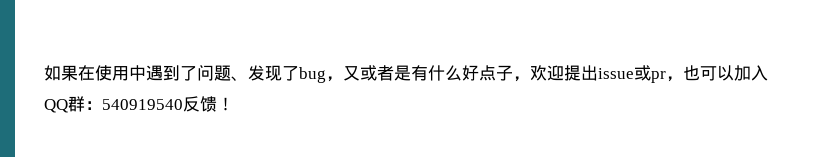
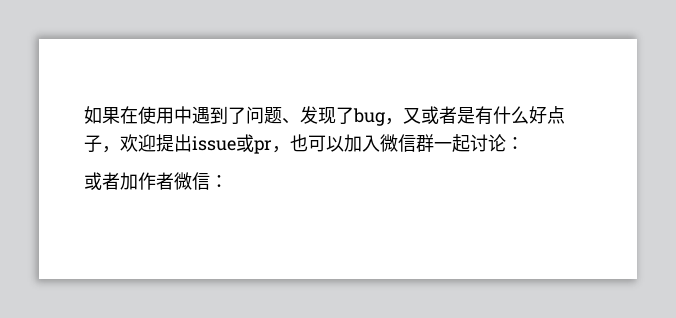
- 如果在使用中遇到了问题、发现了bug，又或者是有什么好点子，欢迎提出issue或pr，也可以加入QQ群：540919540反馈！
+ 如果在使用中遇到了问题、发现了bug，又或者是有什么好点子，欢迎提出issue或pr，也可以加入微信群一起讨论：
+ 或者加作者微信：

